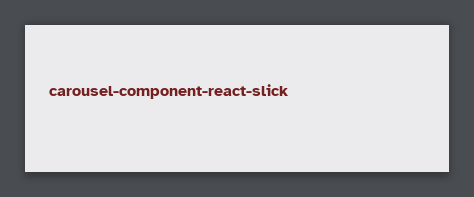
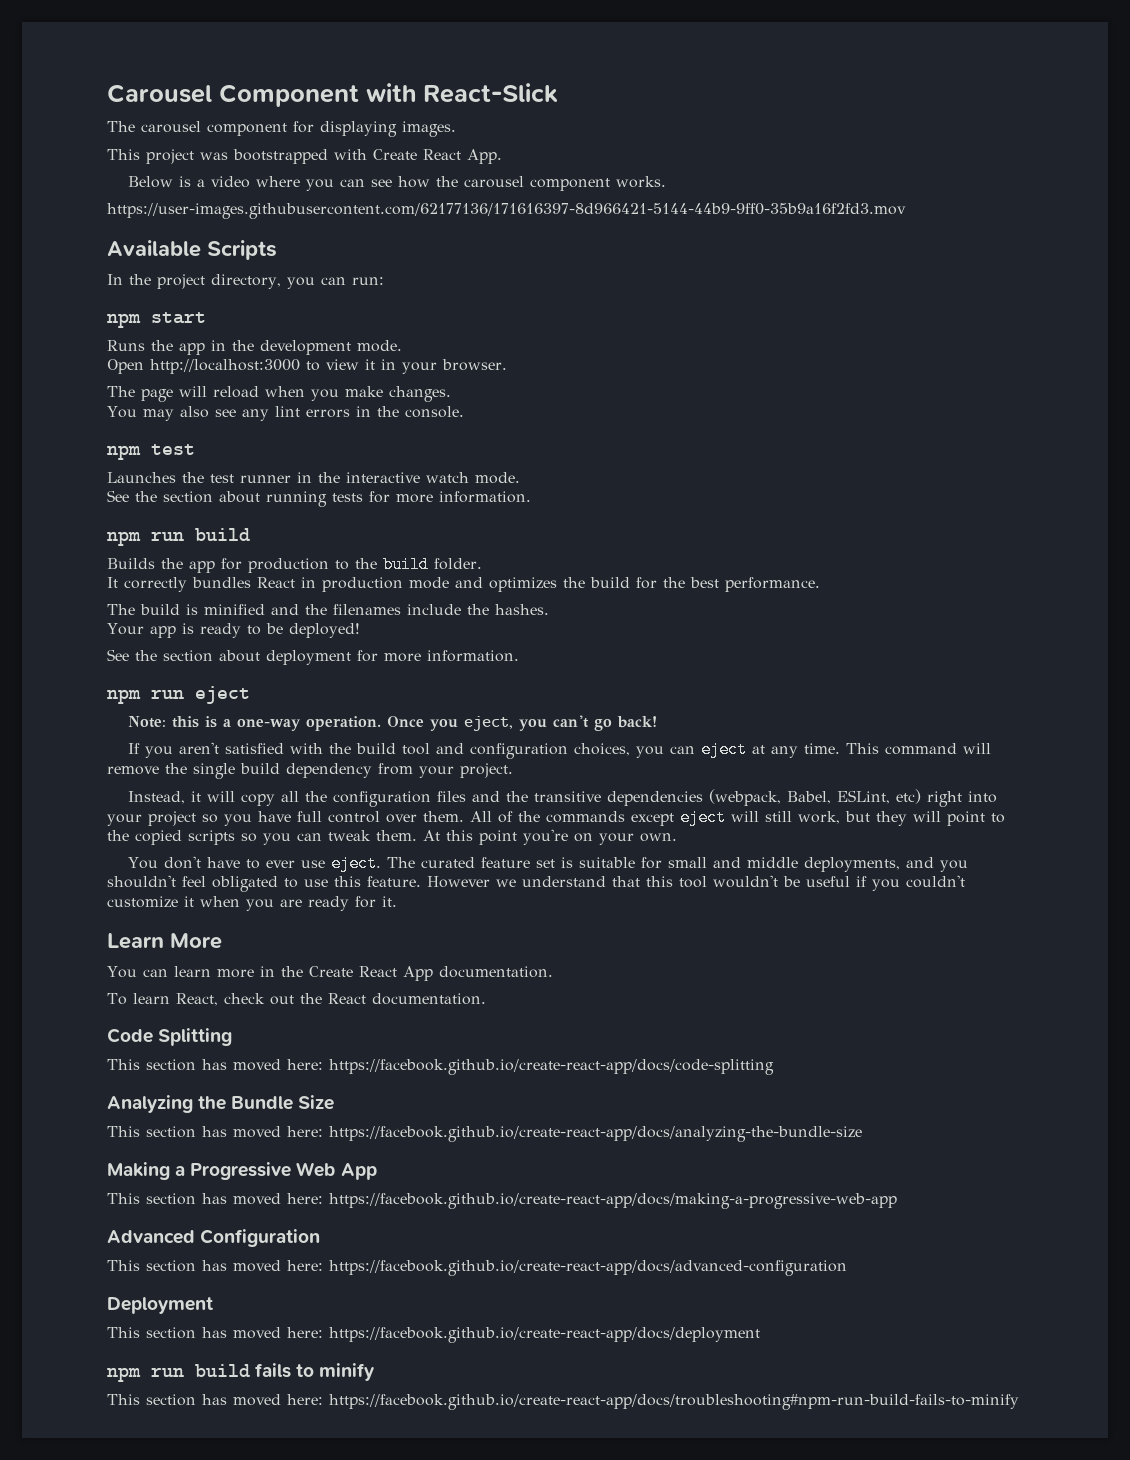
- carousel-component-react-slick
+ Carousel Component with React-Slick
+ The carousel component for displaying images.
+ This project was bootstrapped with Create React App.
+ Below is a video where you can see how the carousel component works.
+ https://user-images.githubusercontent.com/62177136/171616397-8d966421-5144-44b9-9ff0-35b9a16f2fd3.mov
+ Available Scripts
+ In the project directory, you can run:
+ npm start
+ Runs the app in the development mode.
+ Open http://localhost:3000 to view it in your browser.
+ The page will reload when you make changes.
+ You may also see any lint errors in the console.
+ npm test
+ Launches the test runner in the interactive watch mode.
+ See the section about running tests for more information.
+ npm run build
+ Builds the app for production to the build folder.
+ It correctly bundles React in production mode and optimizes the build for the best performance.
+ The build is minified and the filenames include the hashes.
+ Your app is ready to be deployed!
+ See the section about deployment for more information.
+ npm run eject
+ Note: this is a one-way operation. Once you eject, you can't go back!
+ If you aren't satisfied with the build tool and configuration choices, you can eject at any time. This command will remove the single build dependency from your project.
+ Instead, it will copy all the configuration files and the transitive dependencies (webpack, Babel, ESLint, etc) right into your project so you have full control over them. All of the commands except eject will still work, but they will point to the copied scripts so you can tweak them. At this point you're on your own.
+ You don't have to ever use eject. The curated feature set is suitable for small and middle deployments, and you shouldn't feel obligated to use this feature. However we understand that this tool wouldn't be useful if you couldn't customize it when you are ready for it.
+ Learn More
+ You can learn more in the Create React App documentation.
+ To learn React, check out the React documentation.
+ Code Splitting
+ This section has moved here: https://facebook.github.io/create-react-app/docs/code-splitting
+ Analyzing the Bundle Size
+ This section has moved here: https://facebook.github.io/create-react-app/docs/analyzing-the-bundle-size
+ Making a Progressive Web App
+ This section has moved here: https://facebook.github.io/create-react-app/docs/making-a-progressive-web-app
+ Advanced Configuration
+ This section has moved here: https://facebook.github.io/create-react-app/docs/advanced-configuration
+ Deployment
+ This section has moved here: https://facebook.github.io/create-react-app/docs/deployment
+ npm run build fails to minify
+ This section has moved here: https://facebook.github.io/create-react-app/docs/troubleshooting#npm-run-build-fails-to-minify

